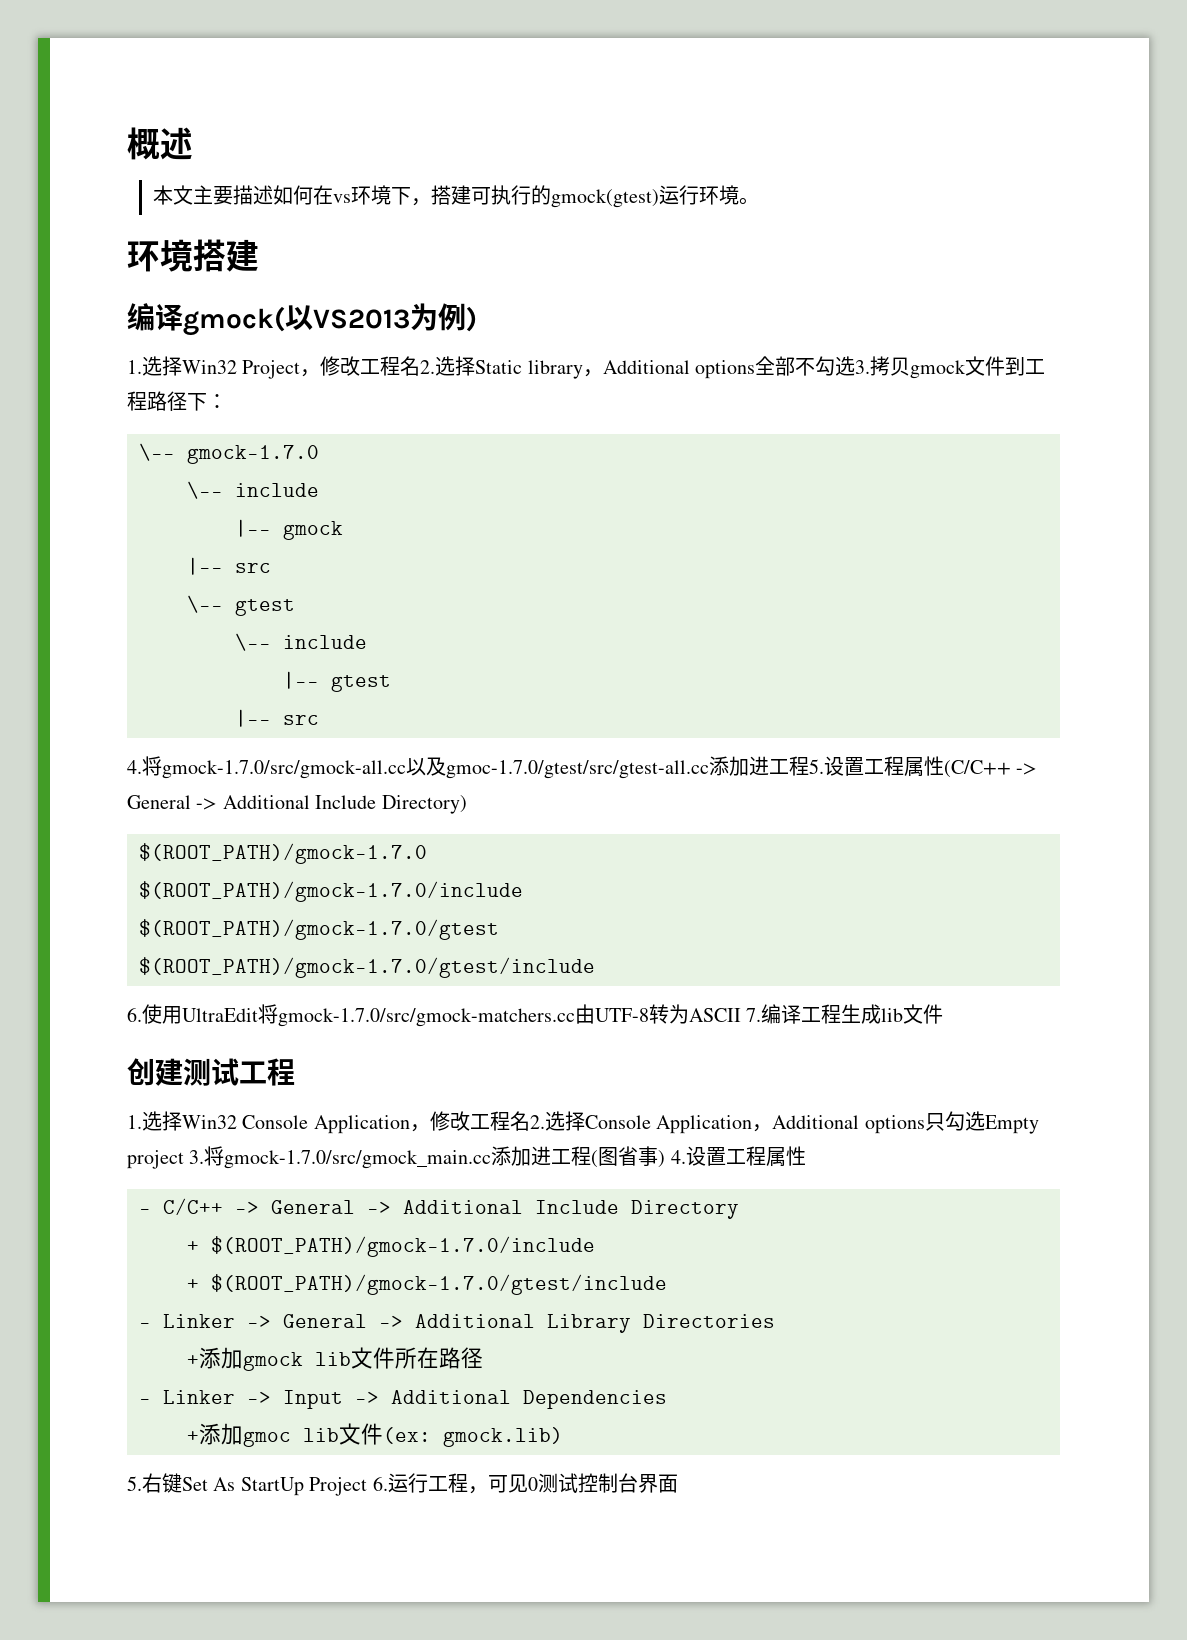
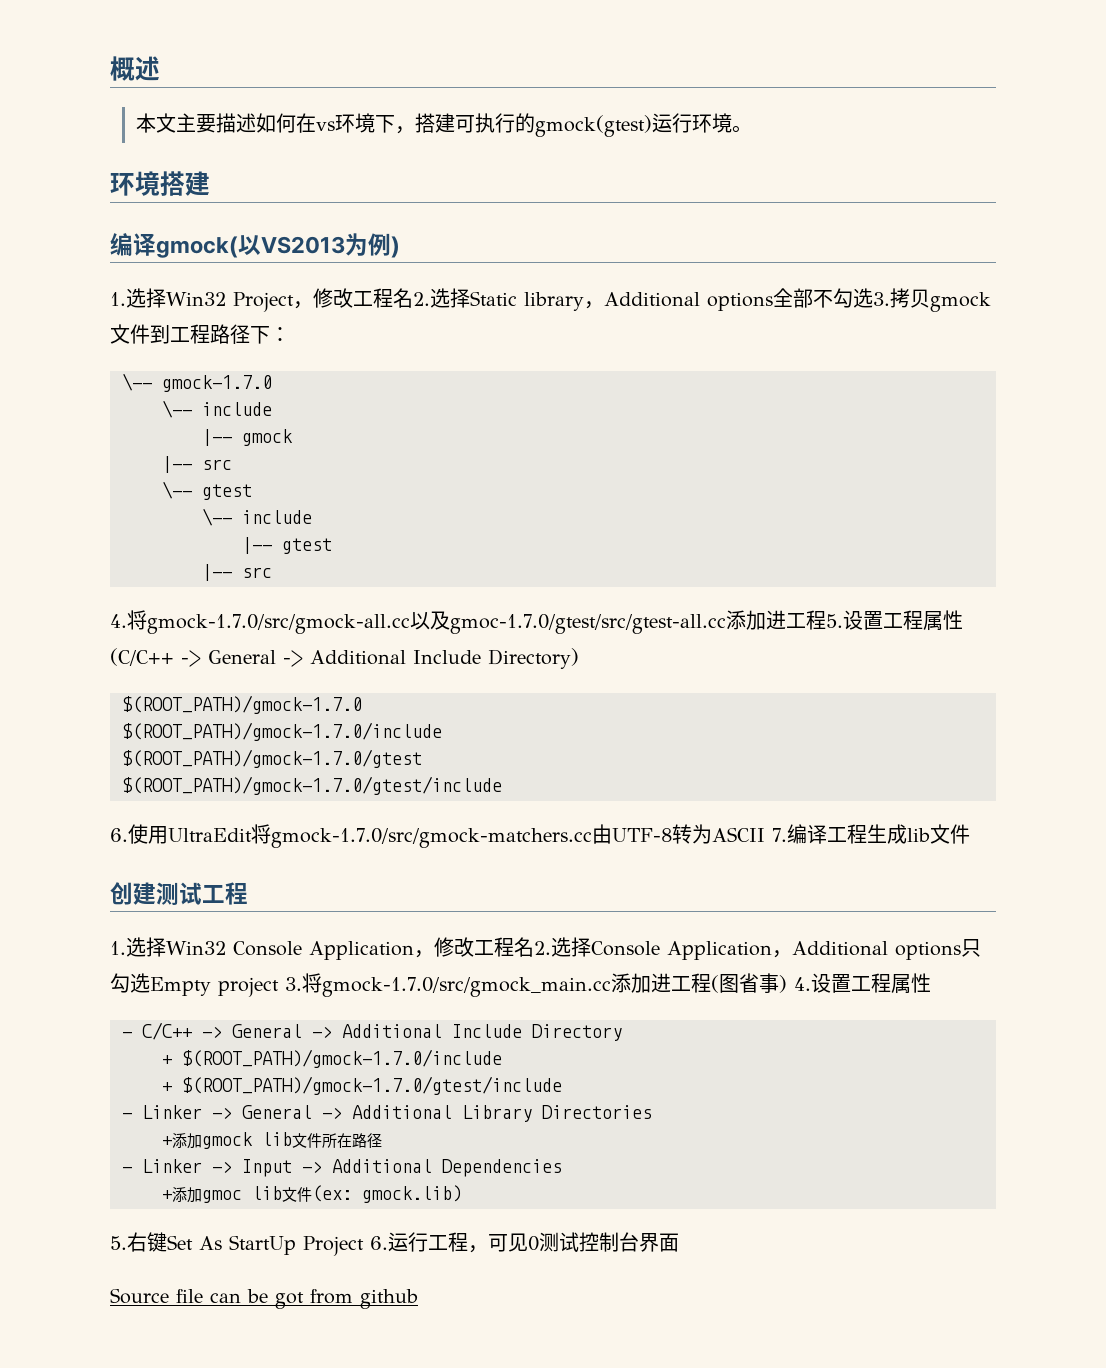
+ Source file can be got from github

